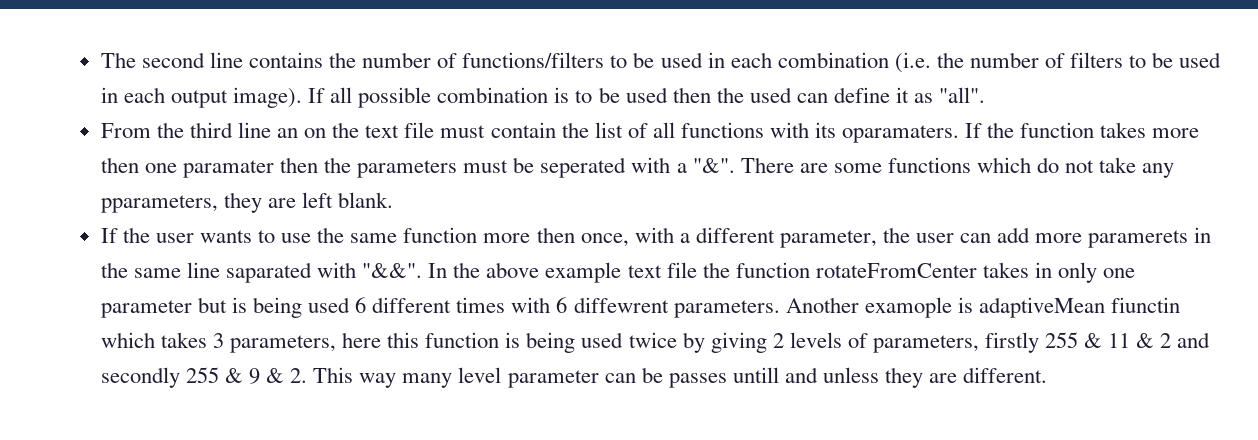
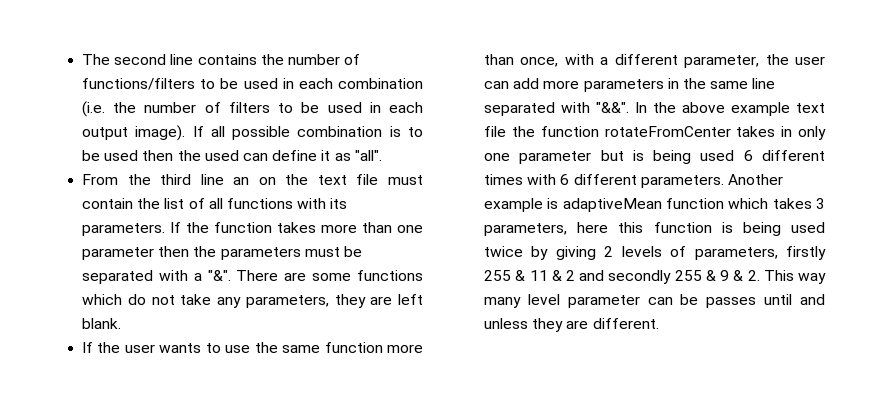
- From the third line an on the text file must contain the list of all functions with its oparamaters.
+ From the third line an on the text file must contain the list of all functions with its parameters.
- If the function takes more then one paramater then the parameters must be seperated with a "&".
+ If the function takes more than one parameter then the parameters must be separated with a "&".
- There are some functions which do not take any pparameters, they are left blank.
+ There are some functions which do not take any parameters, they are left blank.
- If the user wants to use the same function more then once, with a different parameter, the user can add more paramerets in the same line saparated with "&&".
+ If the user wants to use the same function more than once, with a different parameter, the user can add more parameters in the same line separated with "&&".
- In the above example text file the function rotateFromCenter takes in only one parameter but is being used 6 different times with 6 diffewrent parameters.
+ In the above example text file the function rotateFromCenter takes in only one parameter but is being used 6 different times with 6 different parameters.
- Another examople is adaptiveMean fiunctin which takes 3 parameters, here this function is being used twice by giving 2 levels of parameters, firstly 255 & 11 & 2 and secondly 255 & 9 & 2. This way many level parameter can be passes untill and unless they are different.
+ Another example is adaptiveMean function which takes 3 parameters, here this function is being used twice by giving 2 levels of parameters, firstly 255 & 11 & 2 and secondly 255 & 9 & 2. This way many level parameter can be passes until and unless they are different.

